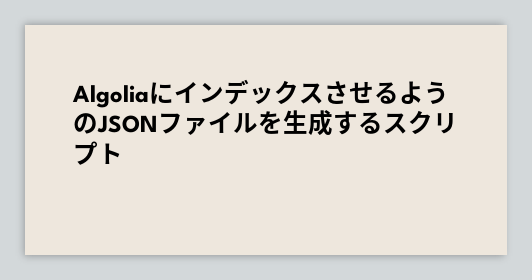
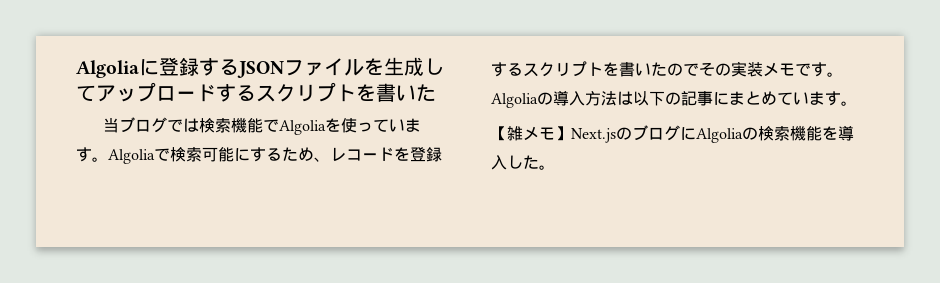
- AlgoliaにインデックスさせるようのJSONファイルを生成するスクリプト
+ Algoliaに登録するJSONファイルを生成してアップロードするスクリプトを書いた
+ 当ブログでは検索機能でAlgoliaを使っています。Algoliaで検索可能にするため、レコードを登録するスクリプトを書いたのでその実装メモです。Algoliaの導入方法は以下の記事にまとめています。
+ 【雑メモ】Next.jsのブログにAlgoliaの検索機能を導入した。

